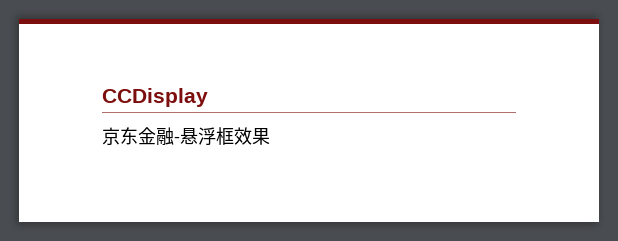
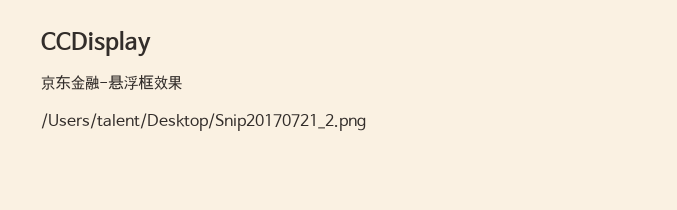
+ /Users/talent/Desktop/Snip20170721_2.png

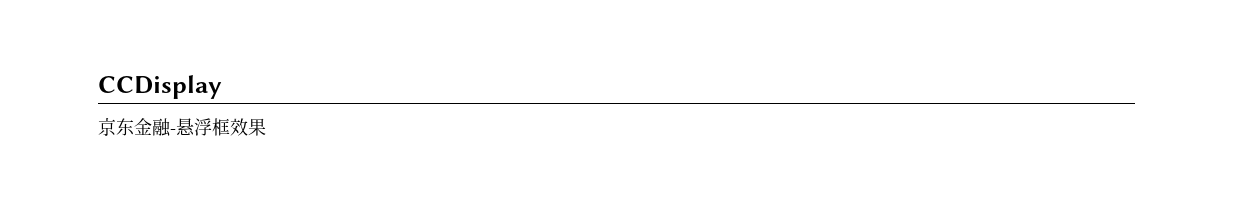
- /Users/talent/Desktop/Snip20170721_2.png

